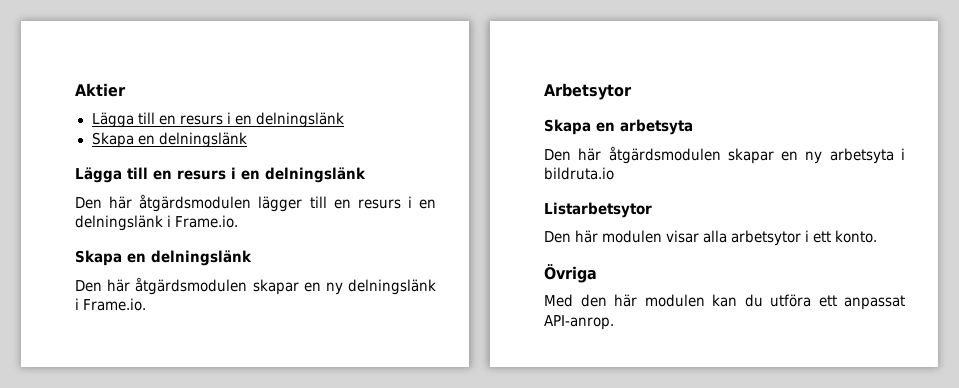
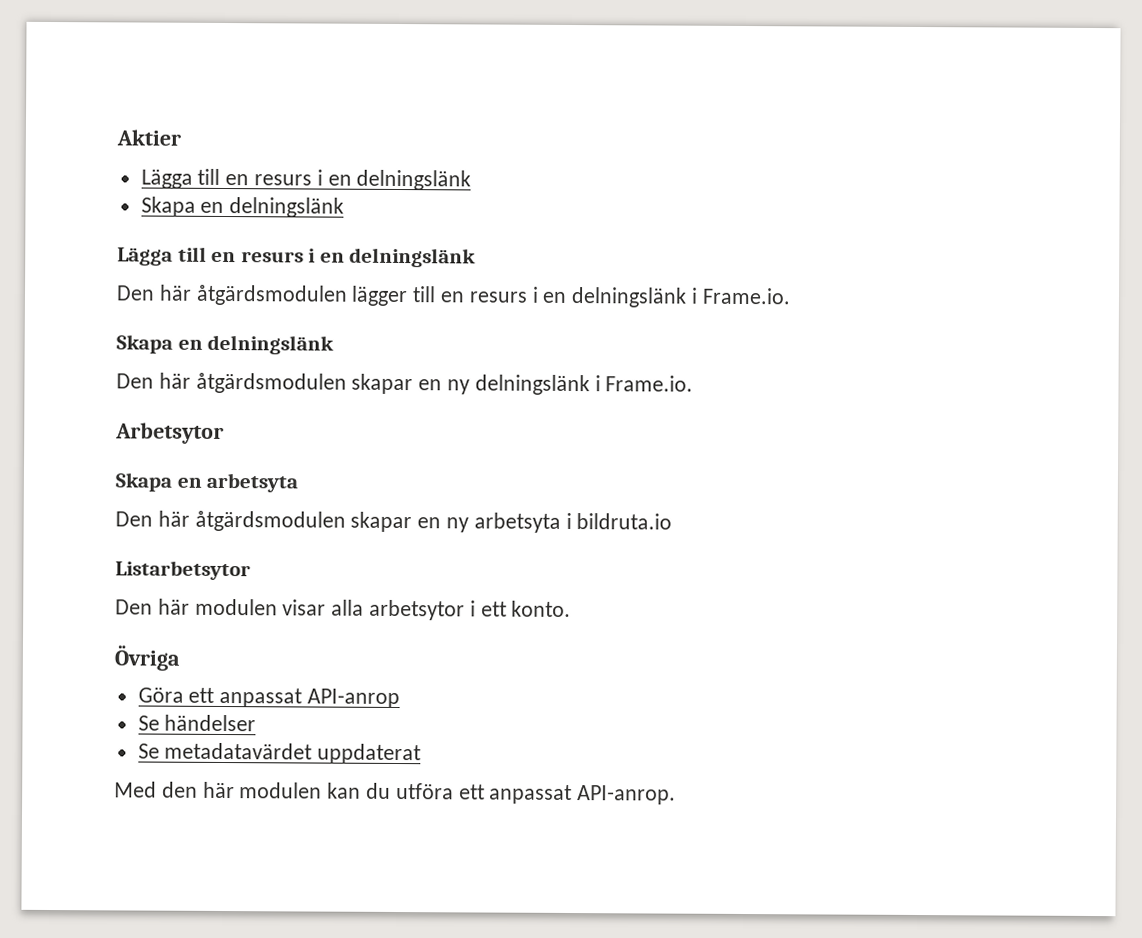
+ Göra ett anpassat API-anrop
+ Se händelser
+ Se metadatavärdet uppdaterat

